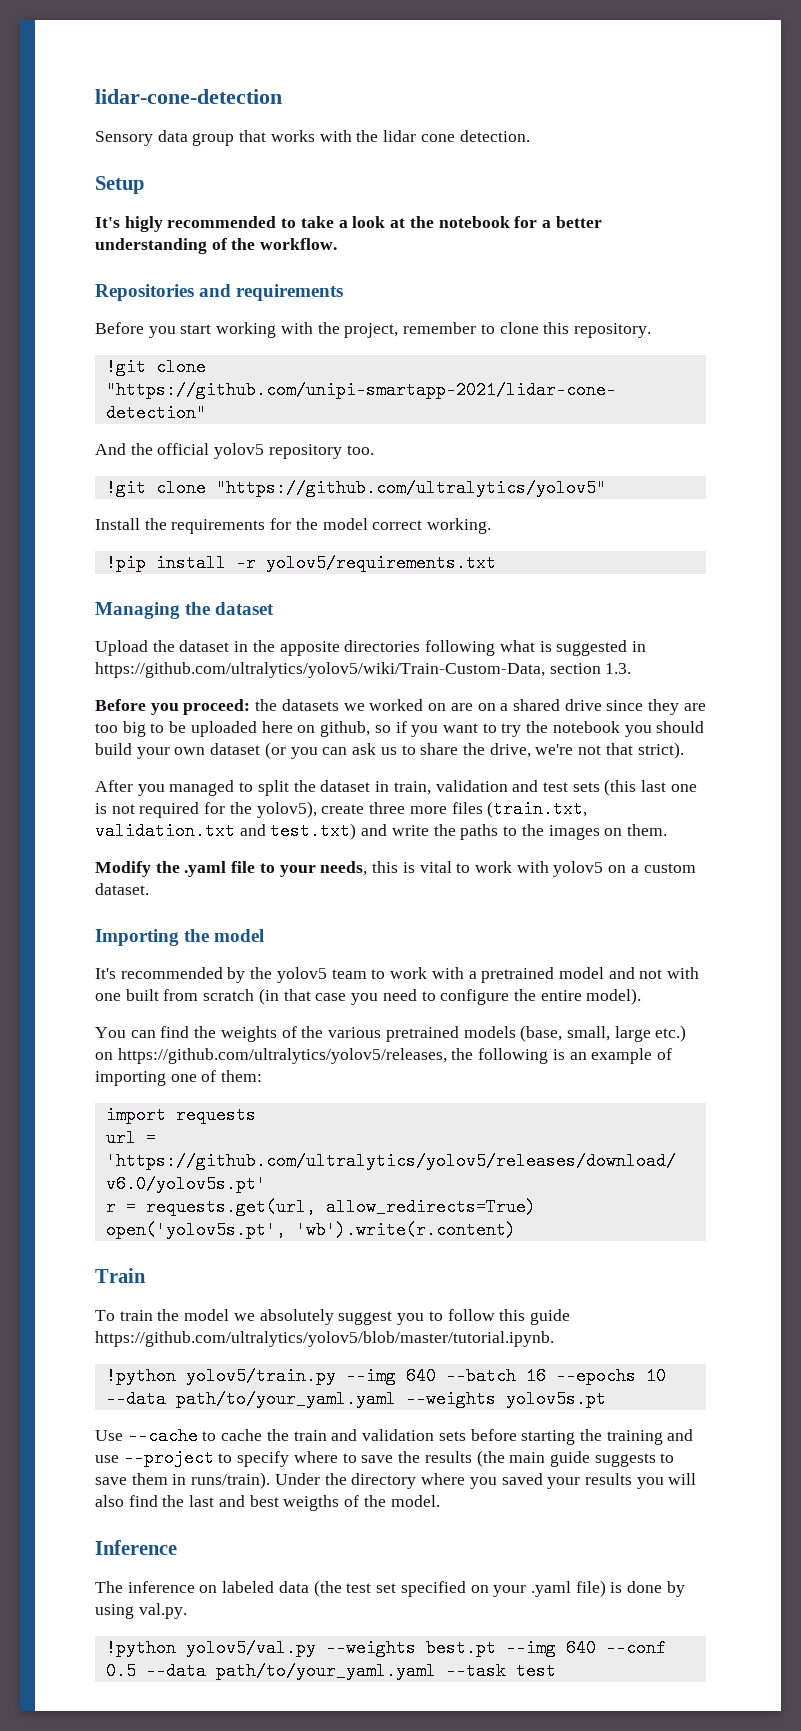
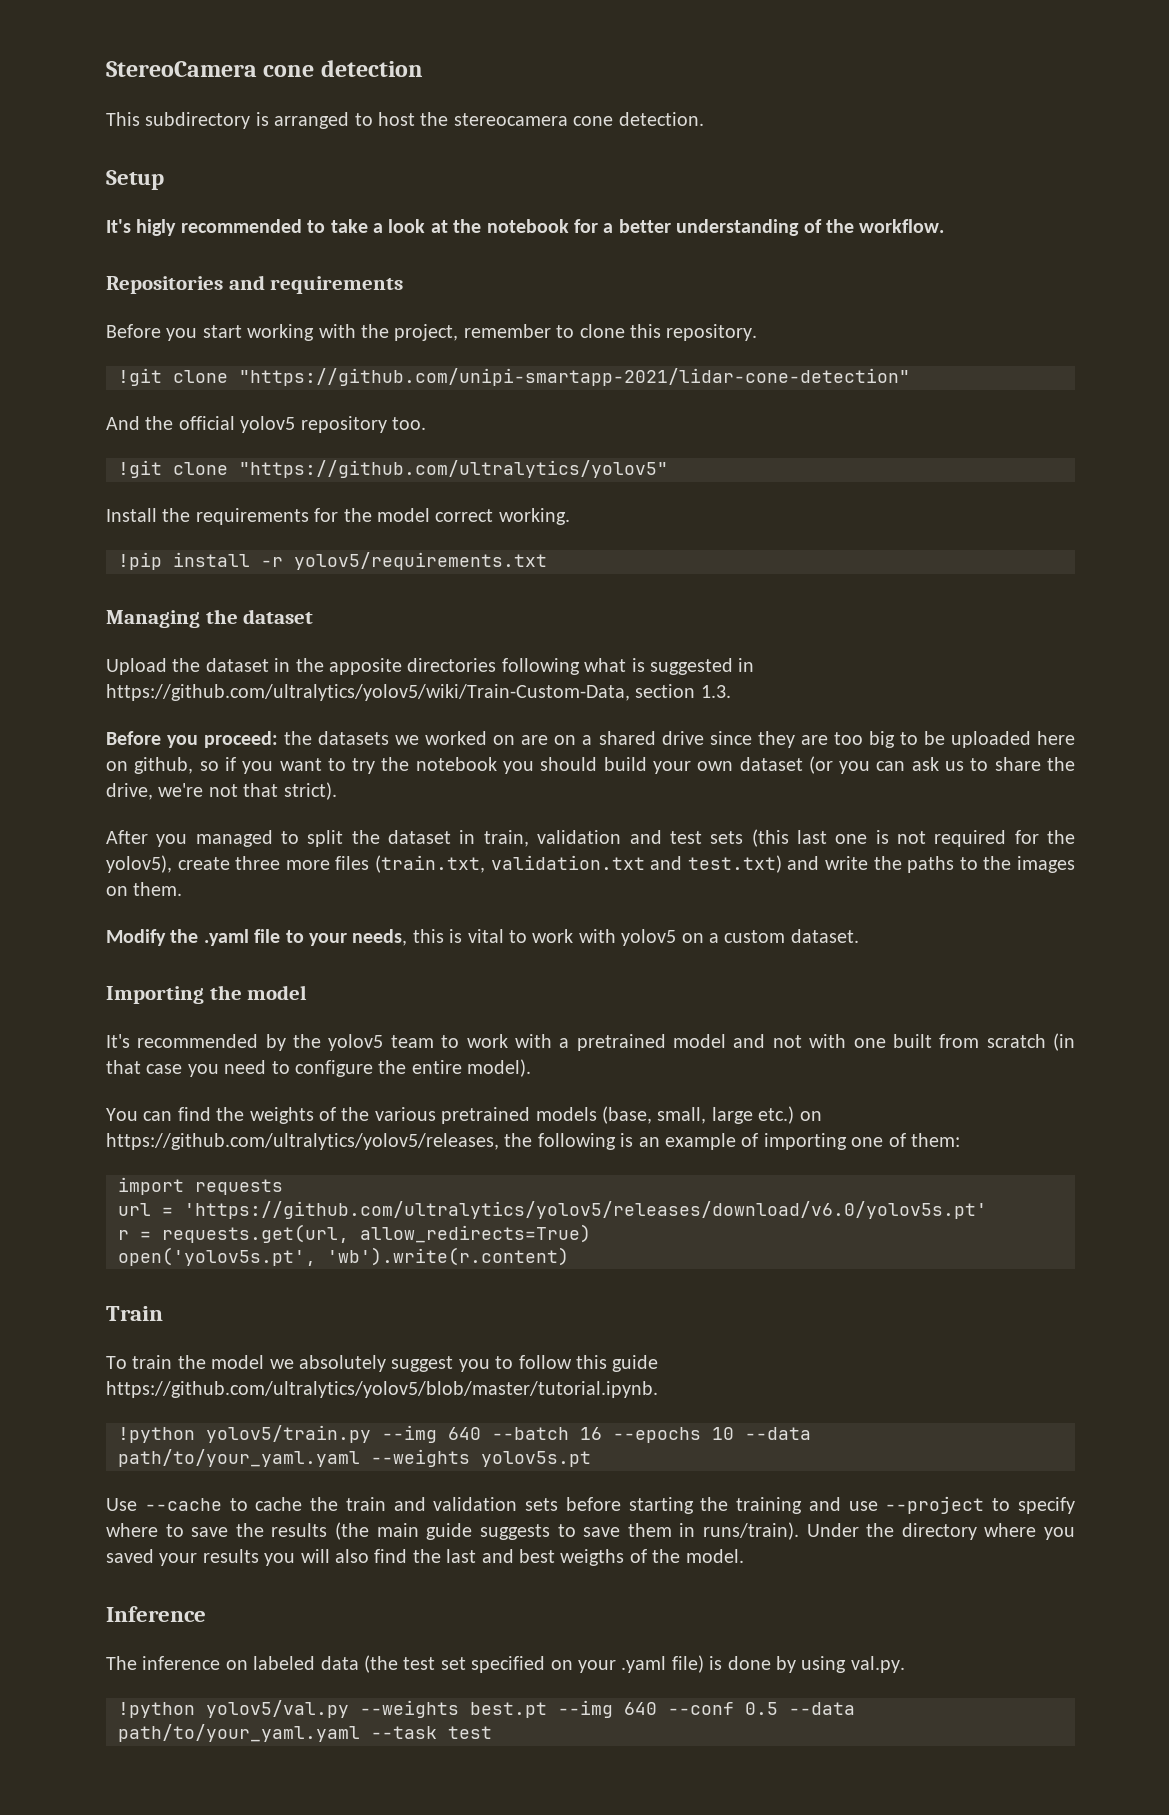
- lidar-cone-detection
- Sensory data group that works with the lidar cone detection.
+ StereoCamera cone detection
+ This subdirectory is arranged to host the stereocamera cone detection.

